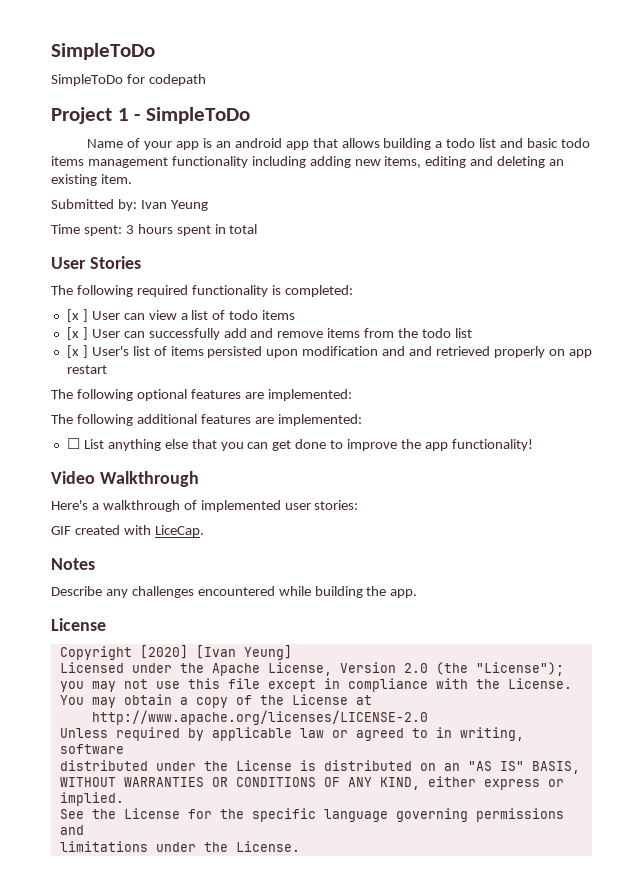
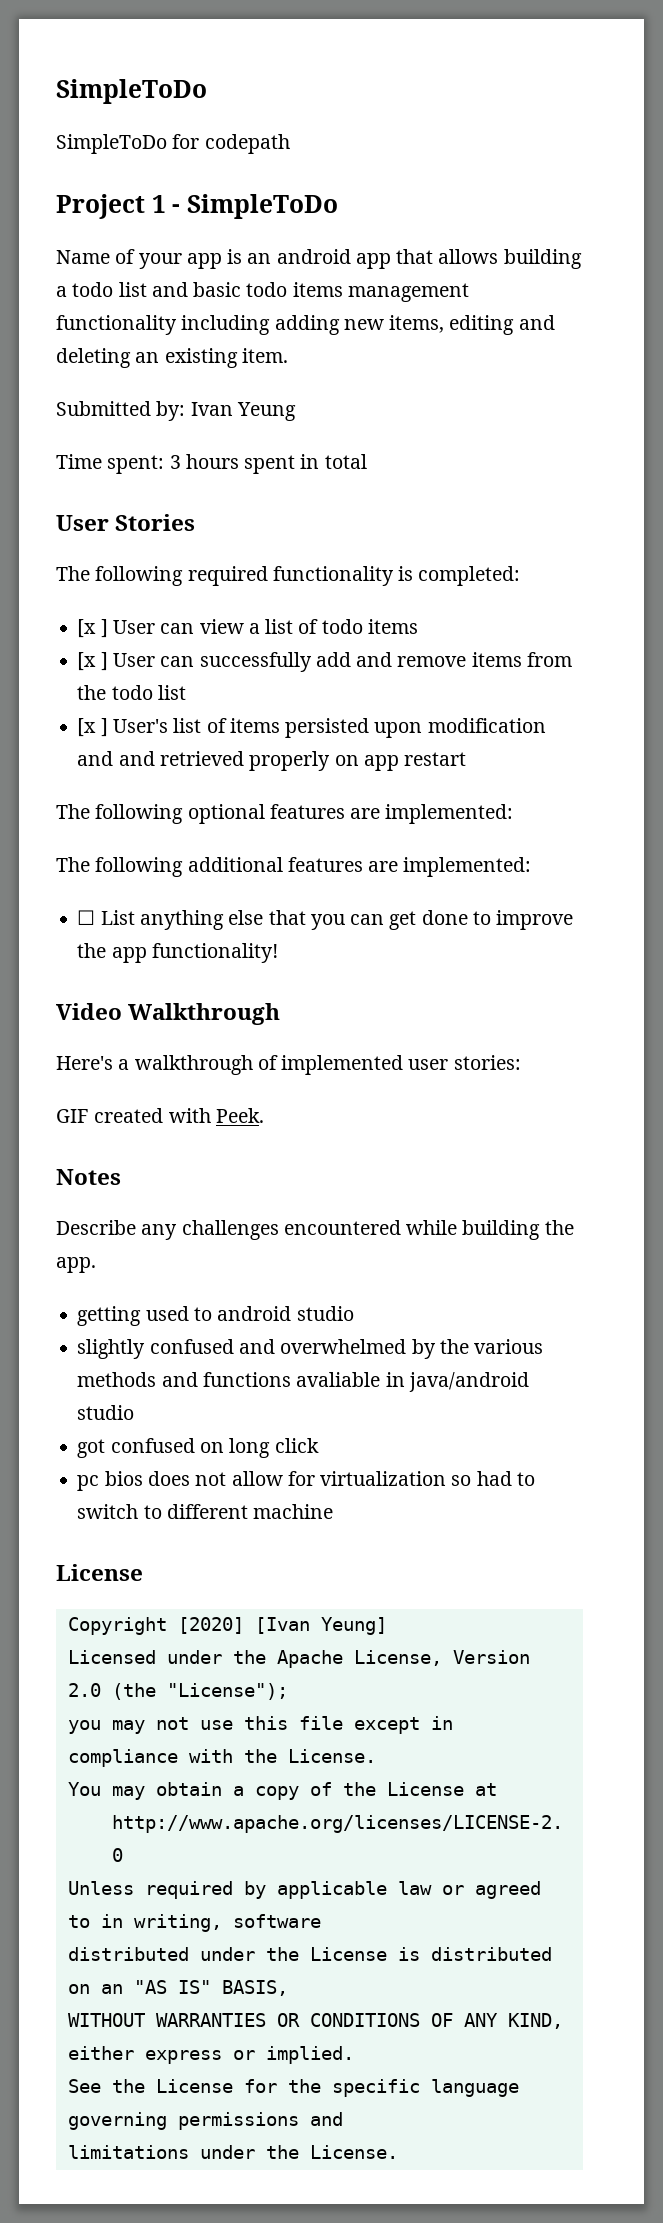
- GIF created with LiceCap.
+ GIF created with Peek.
+ getting used to android studio
+ slightly confused and overwhelmed by the various methods and functions avaliable in java/android studio
+ got confused on long click
+ pc bios does not allow for virtualization so had to switch to different machine

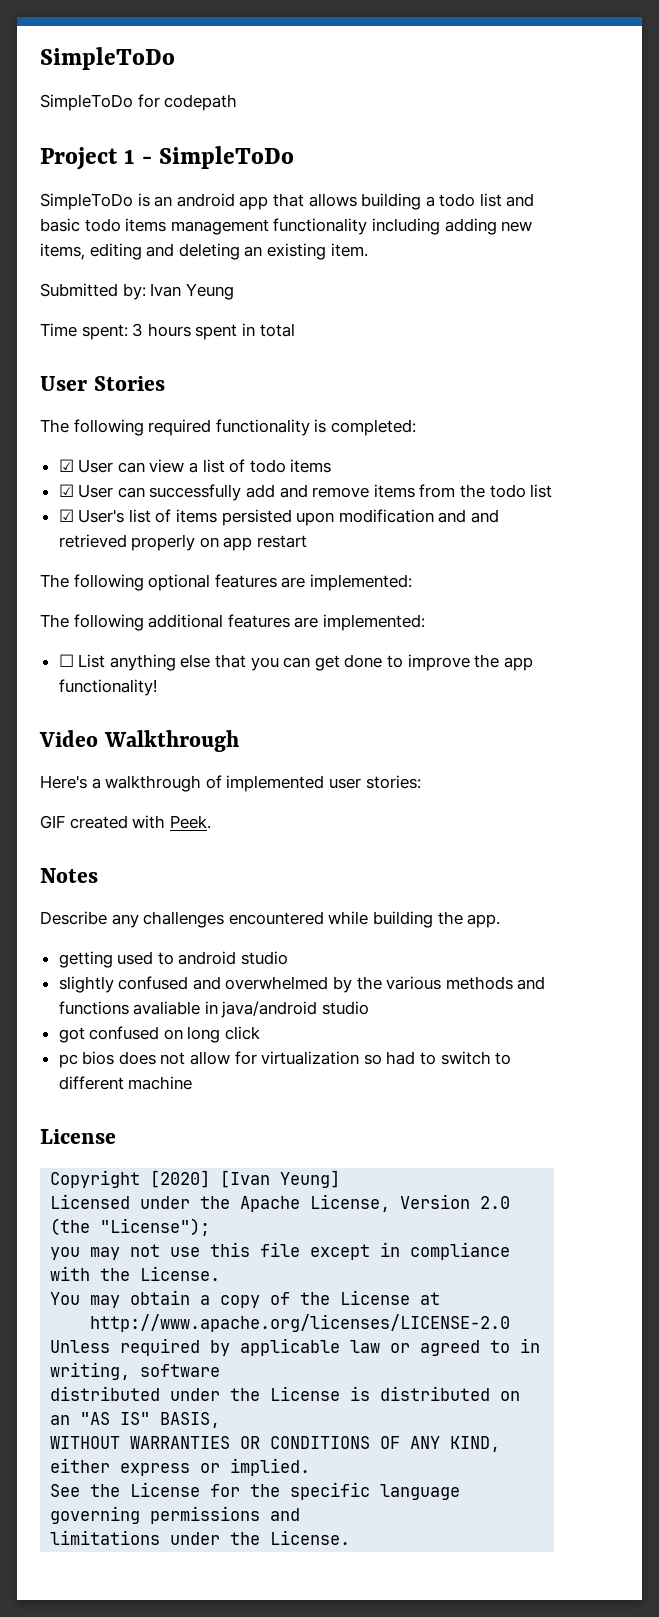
- Name of your app is an android app that allows building a todo list and basic todo items management functionality including adding new items, editing and deleting an existing item.
+ SimpleToDo is an android app that allows building a todo list and basic todo items management functionality including adding new items, editing and deleting an existing item.
- [x ] User can view a list of todo items
+ ☑ User can view a list of todo items
- [x ] User can successfully add and remove items from the todo list
+ ☑ User can successfully add and remove items from the todo list
- [x ] User's list of items persisted upon modification and and retrieved properly on app restart
+ ☑ User's list of items persisted upon modification and and retrieved properly on app restart

